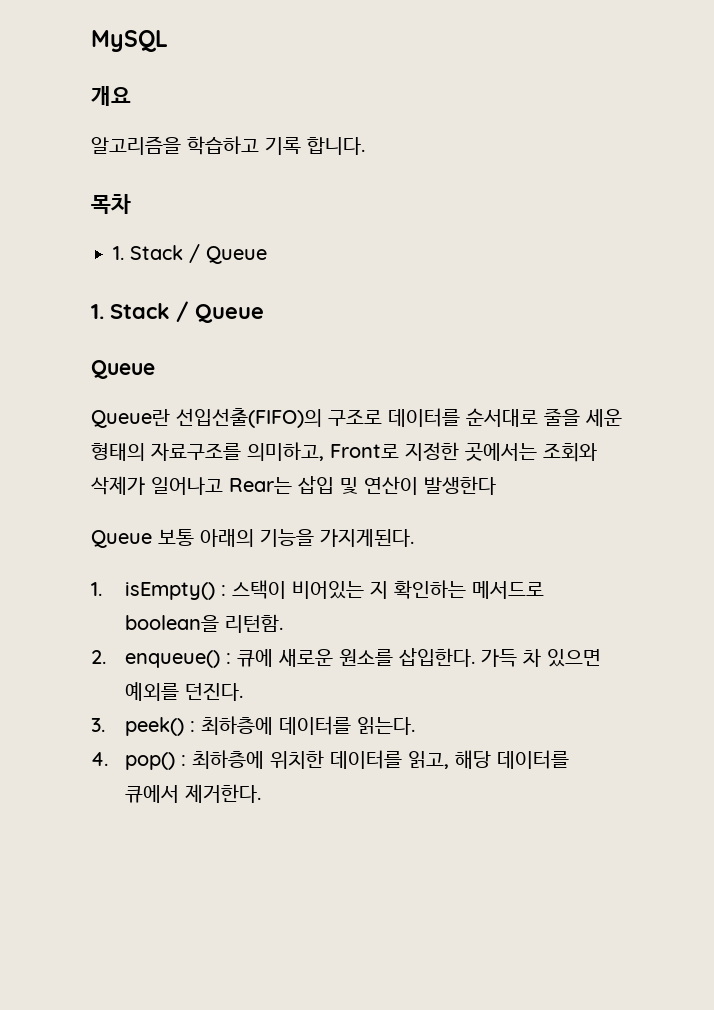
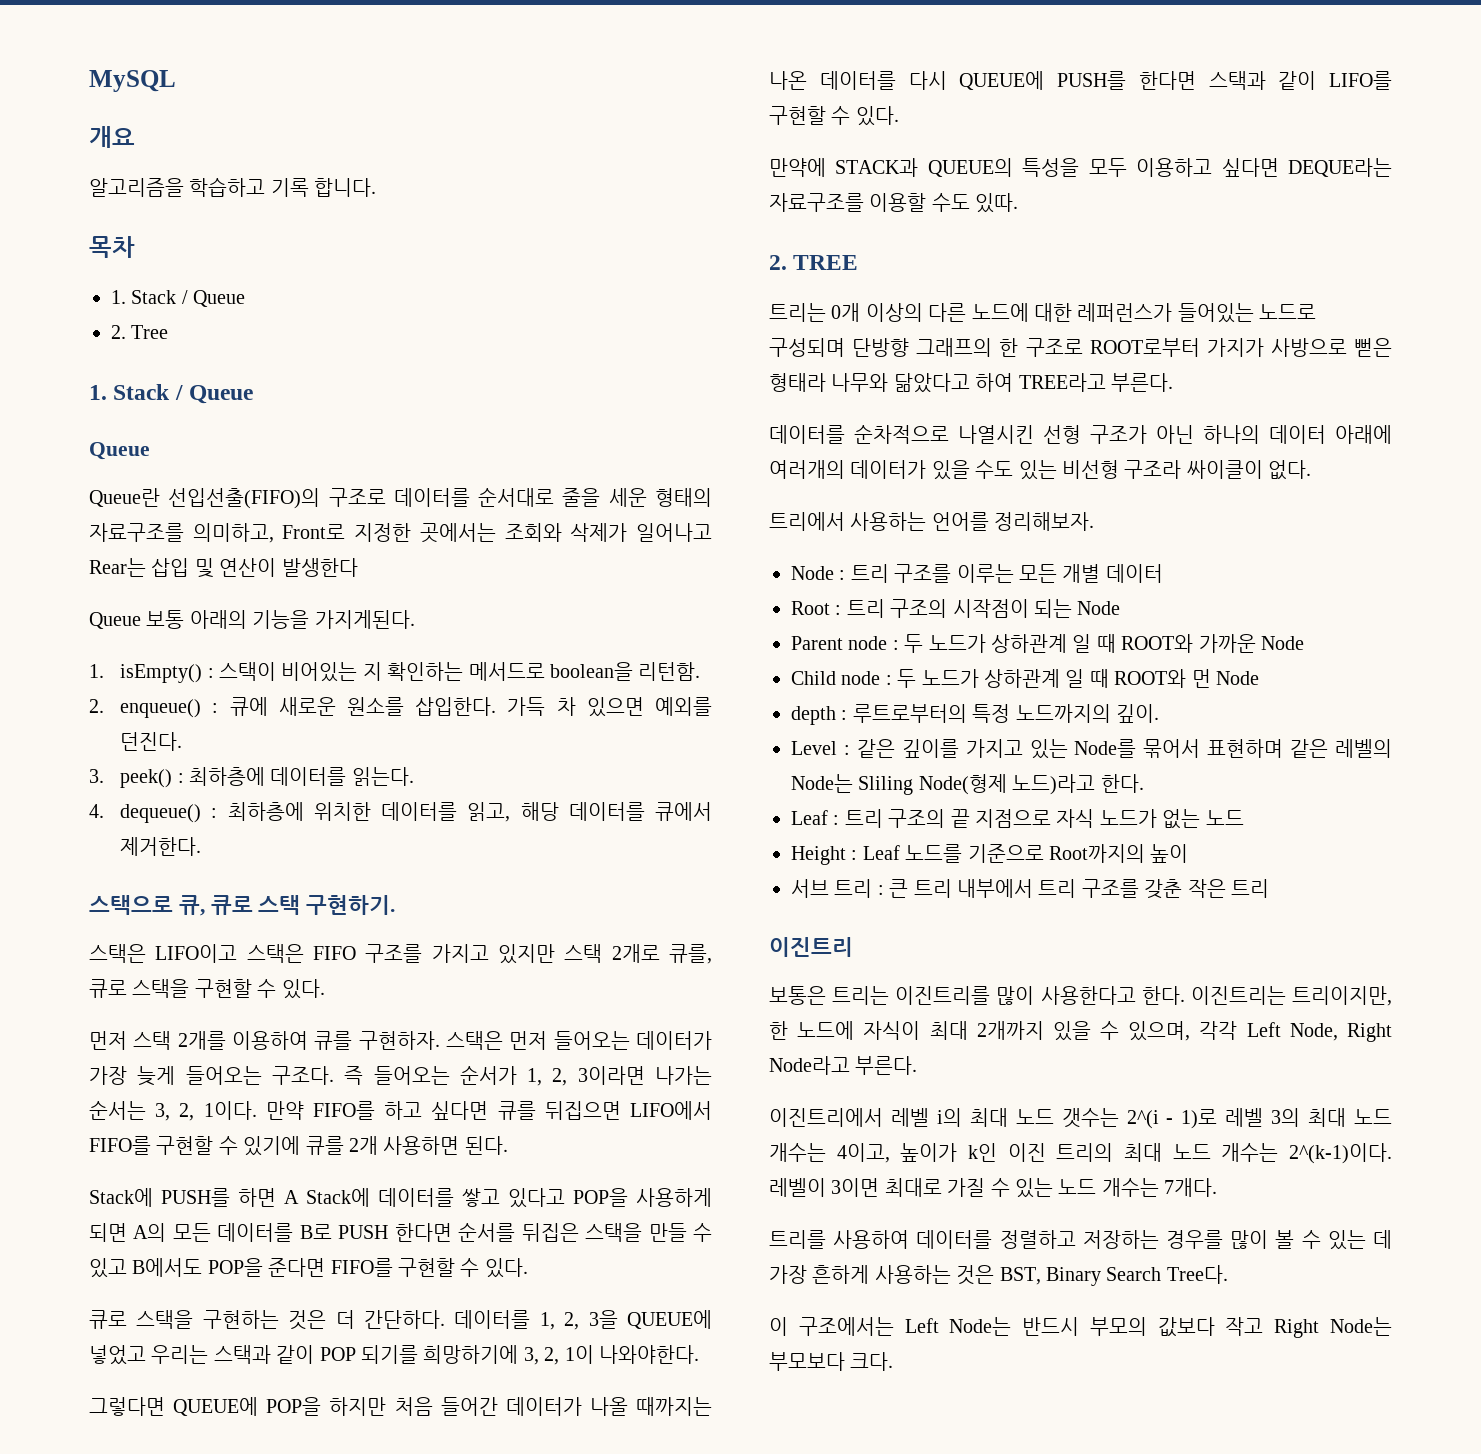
+ 2. Tree
- 4. pop() : 최하층에 위치한 데이터를 읽고, 해당 데이터를 큐에서 제거한다.
+ 4. dequeue() : 최하층에 위치한 데이터를 읽고, 해당 데이터를 큐에서 제거한다.
+ 스택으로 큐, 큐로 스택 구현하기.
+ 스택은 LIFO이고 스택은 FIFO 구조를 가지고 있지만 스택 2개로 큐를, 큐로 스택을 구현할 수 있다.
+ 먼저 스택 2개를 이용하여 큐를 구현하자. 스택은 먼저 들어오는 데이터가 가장 늦게 들어오는 구조다. 즉 들어오는 순서가 1, 2, 3이라면 나가는 순서는 3, 2, 1이다. 만약 FIFO를 하고 싶다면 큐를 뒤집으면 LIFO에서 FIFO를 구현할 수 있기에 큐를 2개 사용하면 된다.
+ Stack에 PUSH를 하면 A Stack에 데이터를 쌓고 있다고 POP을 사용하게 되면 A의 모든 데이터를 B로 PUSH 한다면 순서를 뒤집은 스택을 만들 수 있고 B에서도 POP을 준다면 FIFO를 구현할 수 있다.
+ 큐로 스택을 구현하는 것은 더 간단하다. 데이터를 1, 2, 3을 QUEUE에 넣었고 우리는 스택과 같이 POP 되기를 희망하기에 3, 2, 1이 나와야한다.
+ 그렇다면 QUEUE에 POP을 하지만 처음 들어간 데이터가 나올 때까지는 나온 데이터를 다시 QUEUE에 PUSH를 한다면 스택과 같이 LIFO를 구현할 수 있다.
+ 만약에 STACK과 QUEUE의 특성을 모두 이용하고 싶다면 DEQUE라는 자료구조를 이용할 수도 있따.
+ 2. TREE
+ 트리는 0개 이상의 다른 노드에 대한 레퍼런스가 들어있는 노드로 구성되며 단방향 그래프의 한 구조로 ROOT로부터 가지가 사방으로 뻗은 형태라 나무와 닮았다고 하여 TREE라고 부른다.
+ 데이터를 순차적으로 나열시킨 선형 구조가 아닌 하나의 데이터 아래에 여러개의 데이터가 있을 수도 있는 비선형 구조라 싸이클이 없다.
+ 트리에서 사용하는 언어를 정리해보자.
+ Node : 트리 구조를 이루는 모든 개별 데이터
+ Root : 트리 구조의 시작점이 되는 Node
+ Parent node : 두 노드가 상하관계 일 때 ROOT와 가까운 Node
+ Child node : 두 노드가 상하관계 일 때 ROOT와 먼 Node
+ depth : 루트로부터의 특정 노드까지의 깊이.
+ Level : 같은 깊이를 가지고 있는 Node를 묶어서 표현하며 같은 레벨의 Node는 Sliling Node(형제 노드)라고 한다.
+ Leaf : 트리 구조의 끝 지점으로 자식 노드가 없는 노드
+ Height : Leaf 노드를 기준으로 Root까지의 높이
+ 서브 트리 : 큰 트리 내부에서 트리 구조를 갖춘 작은 트리
+ 이진트리
+ 보통은 트리는 이진트리를 많이 사용한다고 한다. 이진트리는 트리이지만, 한 노드에 자식이 최대 2개까지 있을 수 있으며, 각각 Left Node, Right Node라고 부른다.
+ 이진트리에서 레벨 i의 최대 노드 갯수는 2^(i - 1)로 레벨 3의 최대 노드 개수는 4이고, 높이가 k인 이진 트리의 최대 노드 개수는 2^(k-1)이다. 레벨이 3이면 최대로 가질 수 있는 노드 개수는 7개다.
+ 트리를 사용하여 데이터를 정렬하고 저장하는 경우를 많이 볼 수 있는 데 가장 흔하게 사용하는 것은 BST, Binary Search Tree다.
+ 이 구조에서는 Left Node는 반드시 부모의 값보다 작고 Right Node는 부모보다 크다.

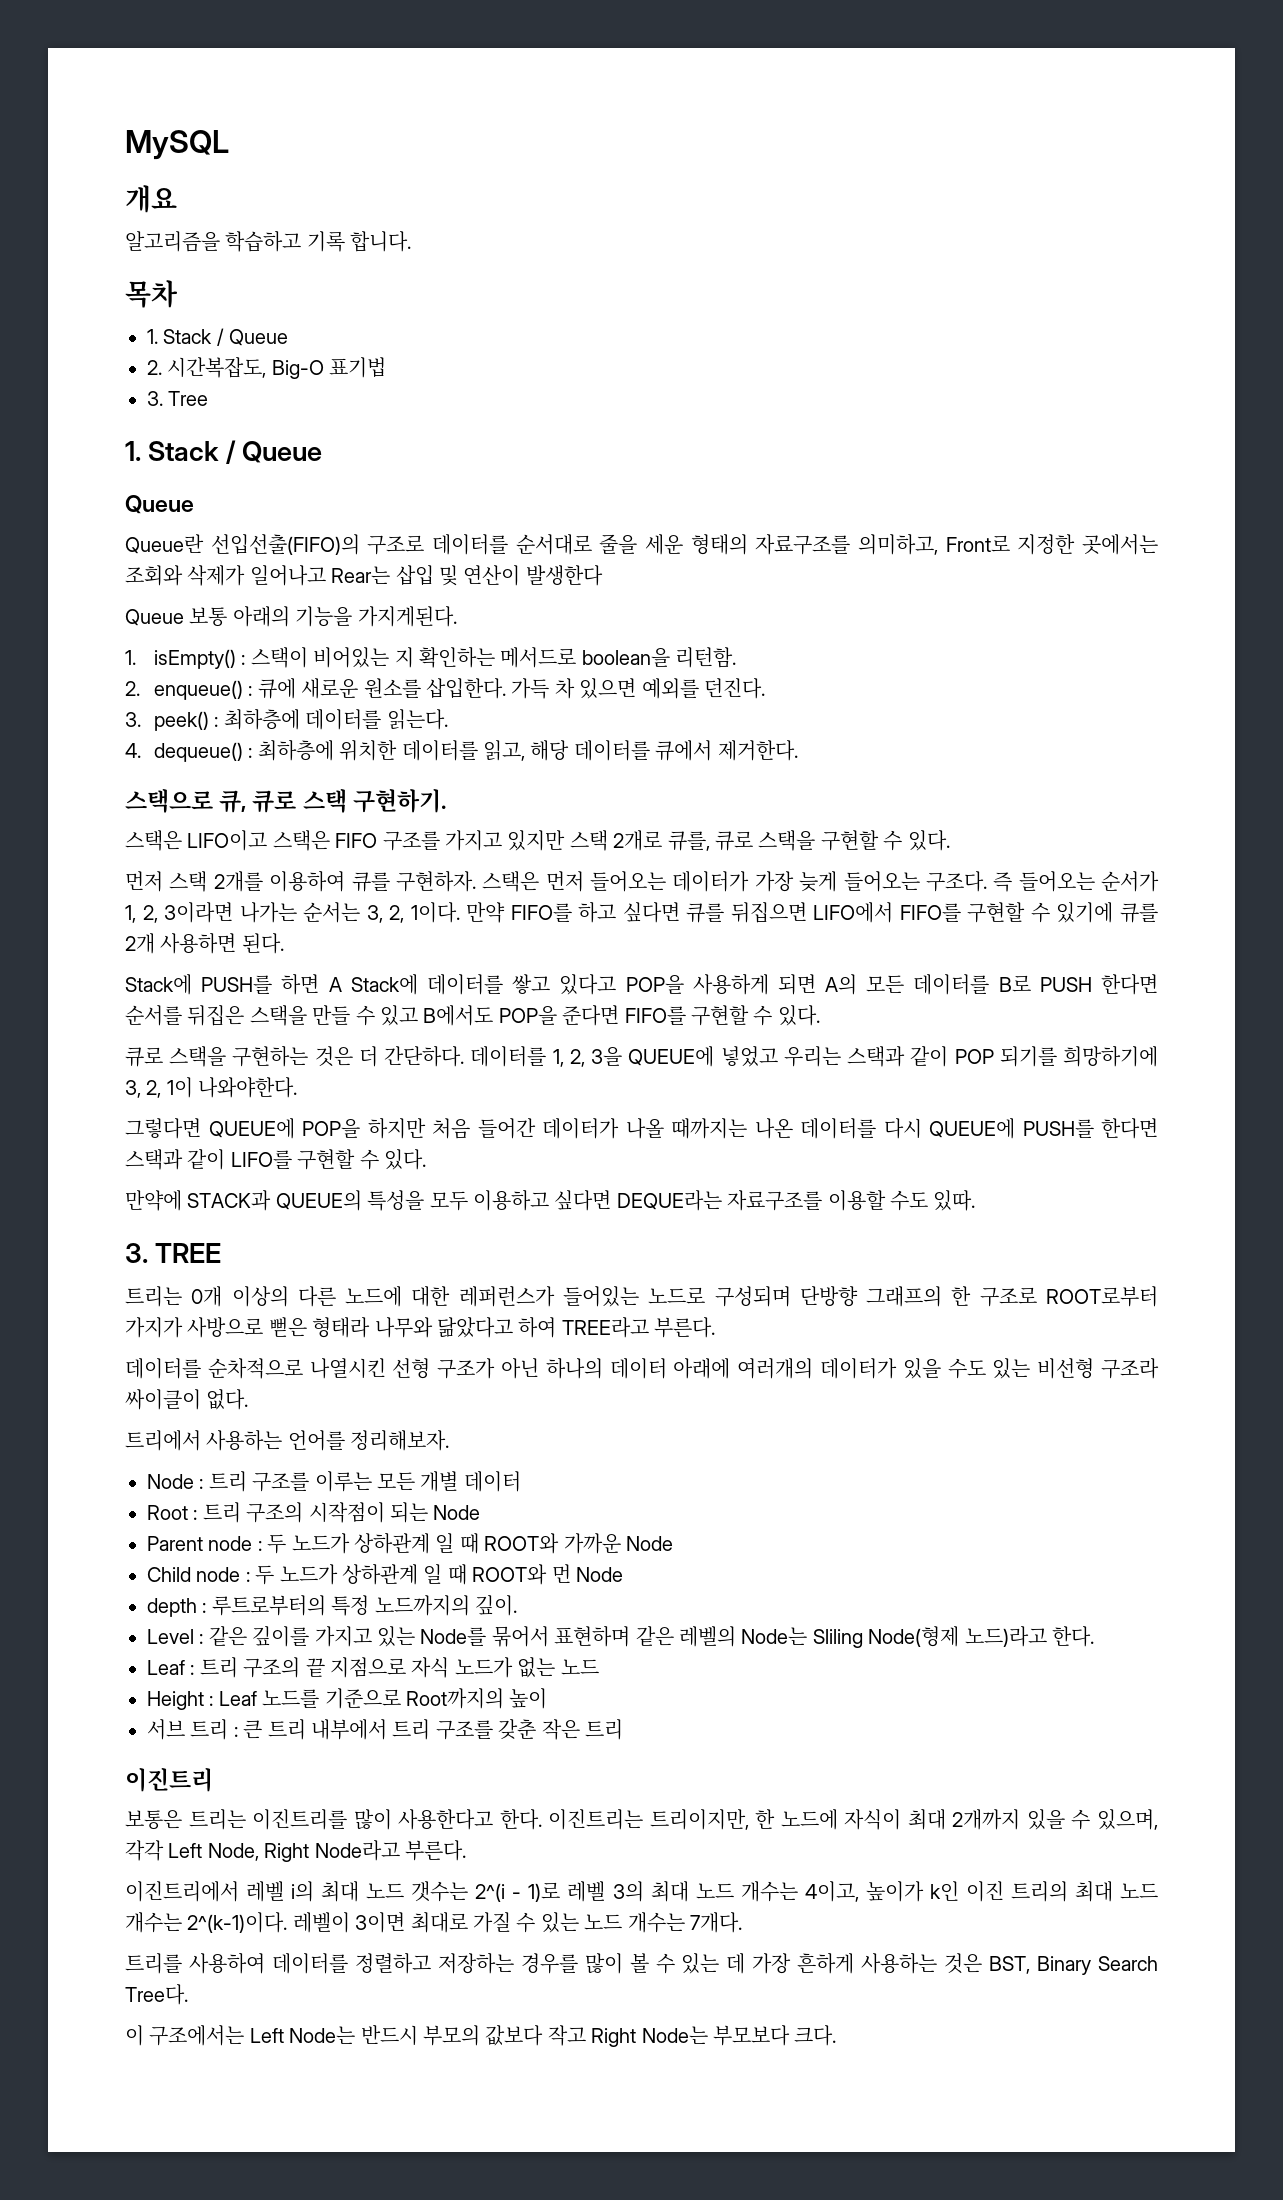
- 2. Tree
+ 2. 시간복잡도, Big-O 표기법
+ 3. Tree
- 2. TREE
+ 3. TREE

